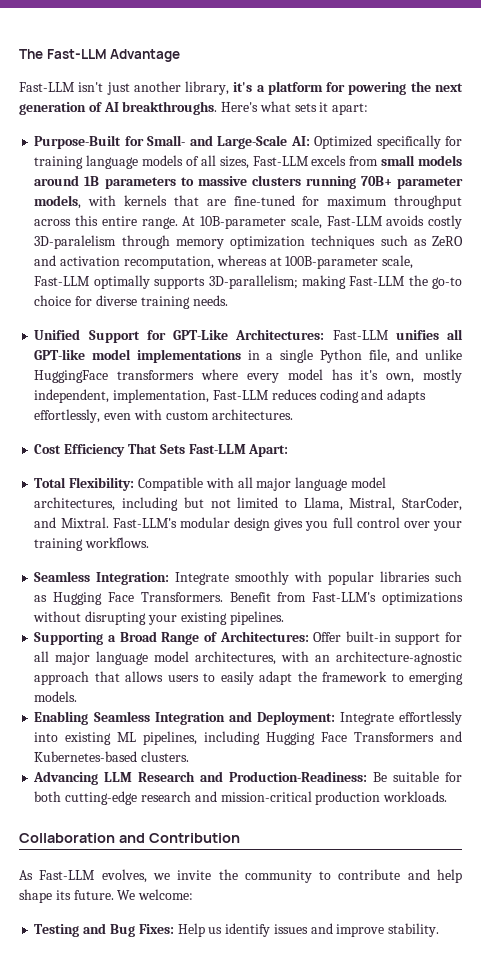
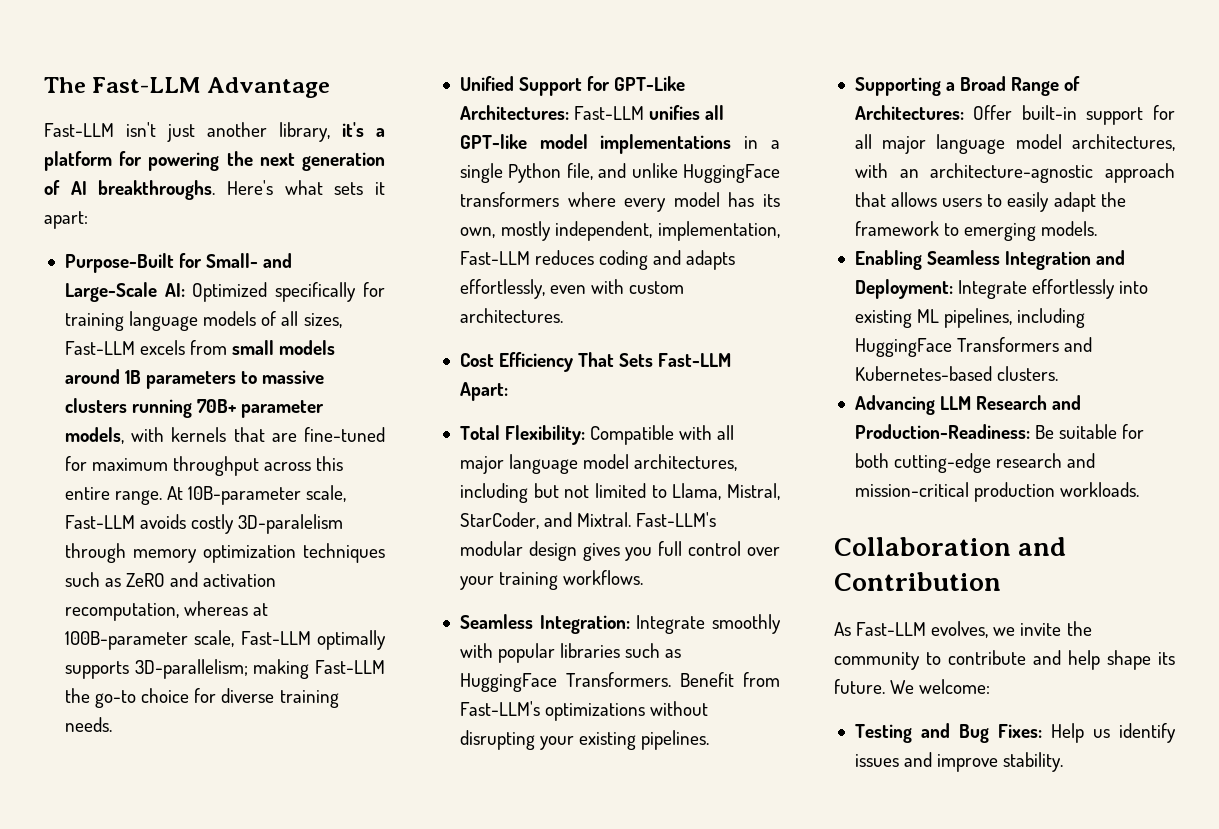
- Unified Support for GPT-Like Architectures: Fast-LLM unifies all GPT-like model implementations in a single Python file, and unlike HuggingFace transformers where every model has it's own, mostly independent, implementation, Fast-LLM reduces coding and adapts effortlessly, even with custom architectures.
+ Unified Support for GPT-Like Architectures: Fast-LLM unifies all GPT-like model implementations in a single Python file, and unlike HuggingFace transformers where every model has its own, mostly independent, implementation, Fast-LLM reduces coding and adapts effortlessly, even with custom architectures.
- Seamless Integration: Integrate smoothly with popular libraries such as Hugging Face Transformers.
+ Seamless Integration: Integrate smoothly with popular libraries such as HuggingFace Transformers.
- Enabling Seamless Integration and Deployment: Integrate effortlessly into existing ML pipelines, including Hugging Face Transformers and Kubernetes-based clusters.
+ Enabling Seamless Integration and Deployment: Integrate effortlessly into existing ML pipelines, including HuggingFace Transformers and Kubernetes-based clusters.

